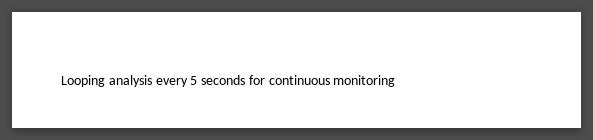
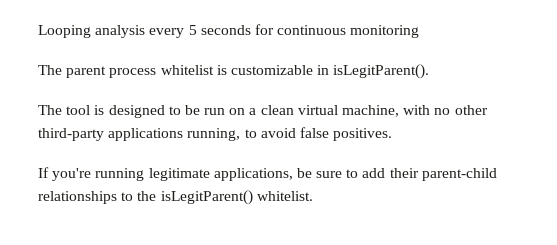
+ The parent process whitelist is customizable in isLegitParent().
+ The tool is designed to be run on a clean virtual machine, with no other third-party applications running, to avoid false positives.
+ If you're running legitimate applications, be sure to add their parent-child relationships to the isLegitParent() whitelist.

